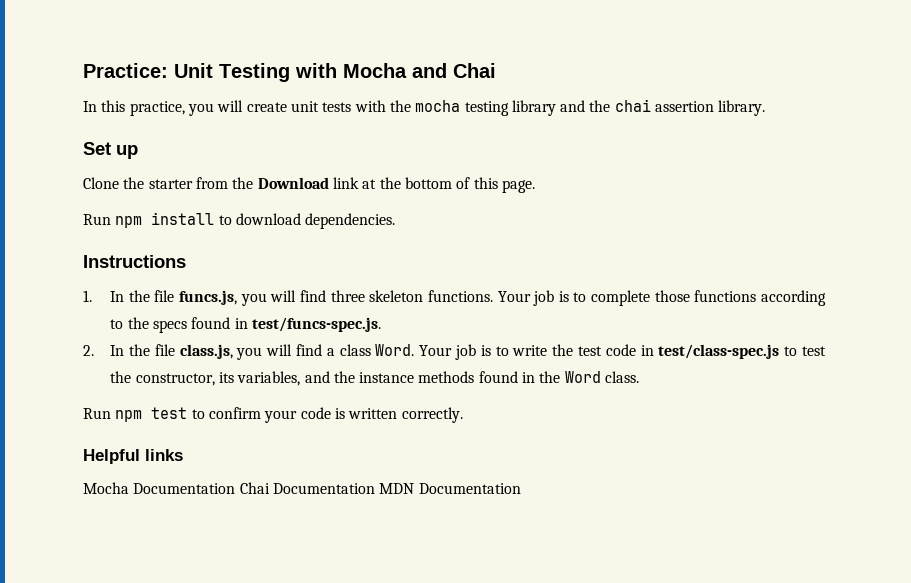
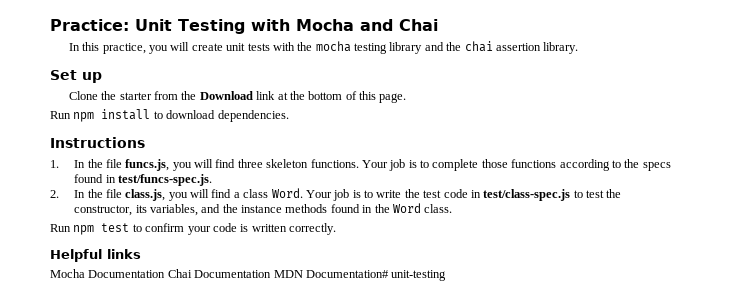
- Mocha Documentation Chai Documentation MDN Documentation
+ Mocha Documentation Chai Documentation MDN Documentation# unit-testing

